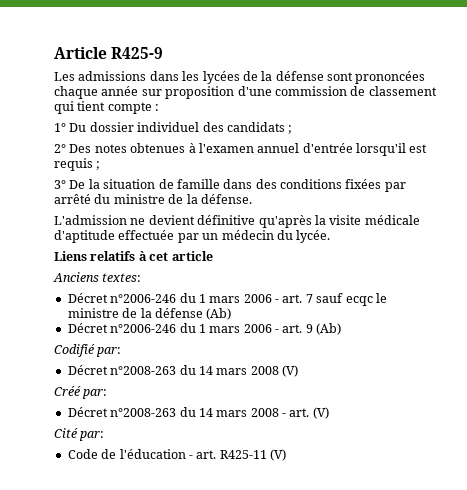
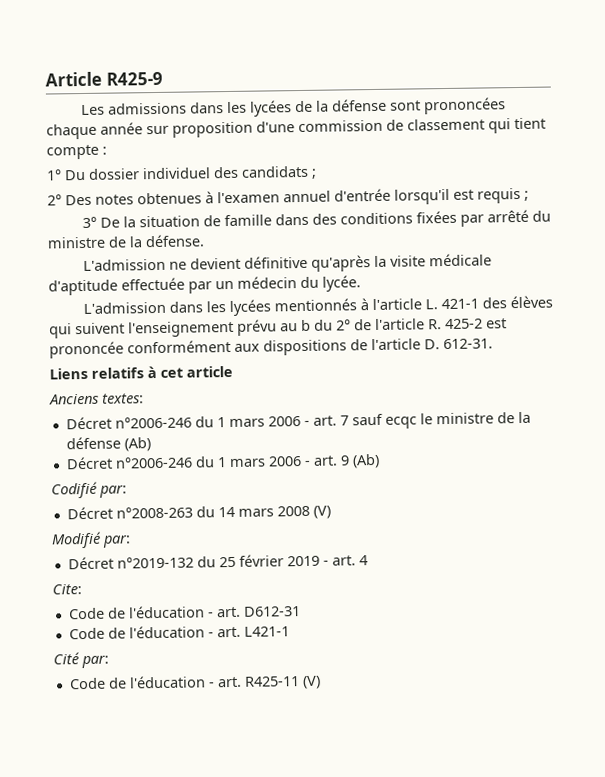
+ L'admission dans les lycées mentionnés à l'article L. 421-1 des élèves qui suivent l'enseignement prévu au b du 2° de l'article R. 425-2 est prononcée conformément aux dispositions de l'article D. 612-31.
- Créé par:
- Décret n°2008-263 du 14 mars 2008 - art. (V)
+ Modifié par:
+ Décret n°2019-132 du 25 février 2019 - art. 4
+ Cite:
+ Code de l'éducation - art. D612-31
+ Code de l'éducation - art. L421-1

